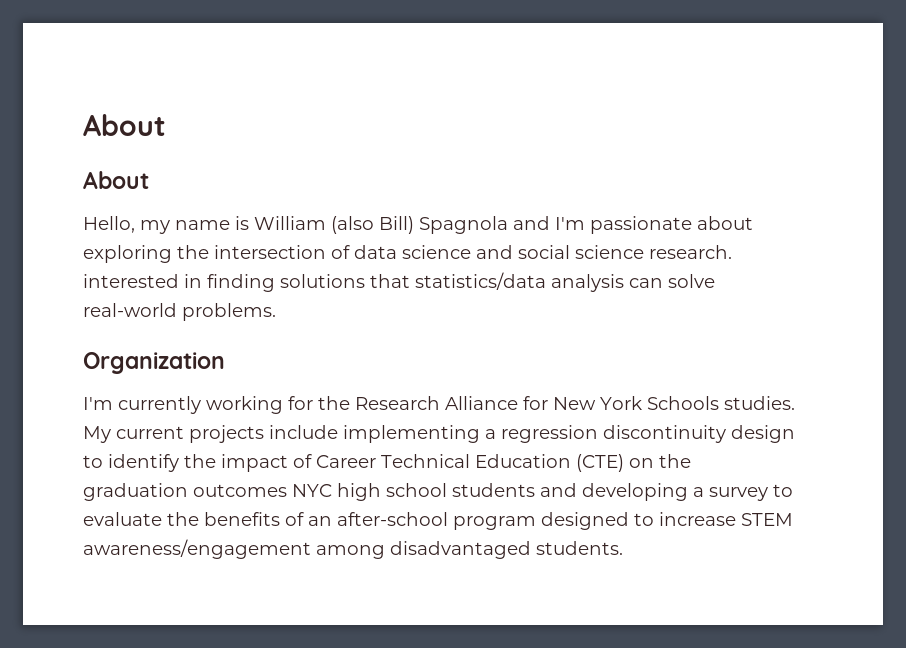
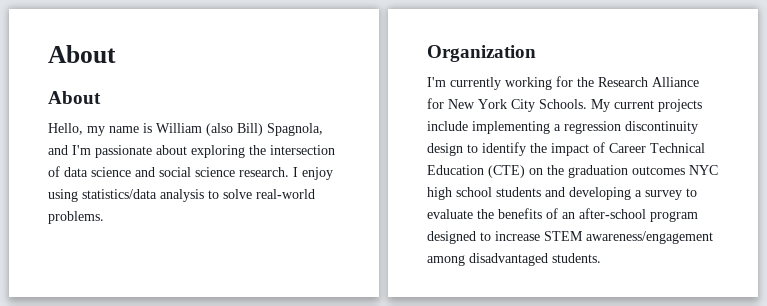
- Hello, my name is William (also Bill) Spagnola and I'm passionate about exploring the intersection of data science and social science research. interested in finding solutions that statistics/data analysis can solve real-world problems.
+ Hello, my name is William (also Bill) Spagnola, and I'm passionate about exploring the intersection of data science and social science research. I enjoy using statistics/data analysis to solve real-world problems.
- I'm currently working for the Research Alliance for New York Schools studies.
+ I'm currently working for the Research Alliance for New York City Schools.

